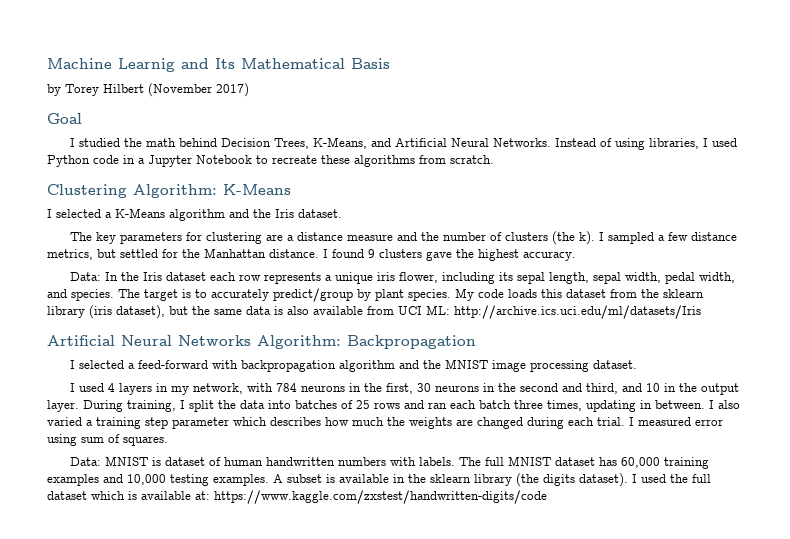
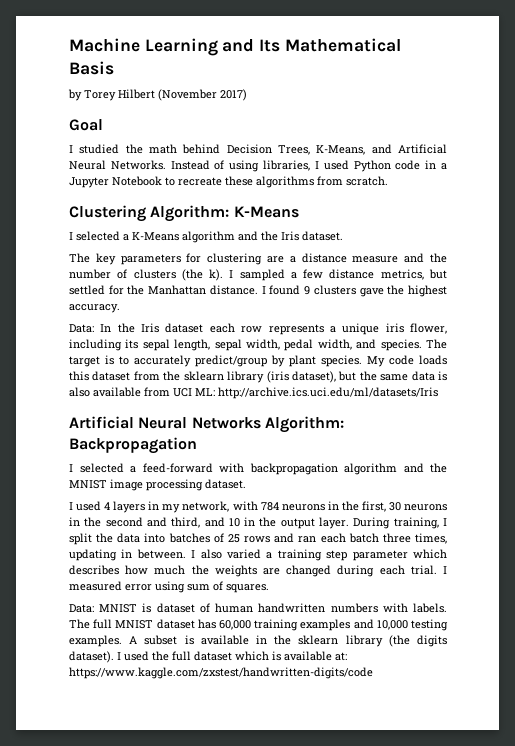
- Machine Learnig and Its Mathematical Basis
+ Machine Learning and Its Mathematical Basis

